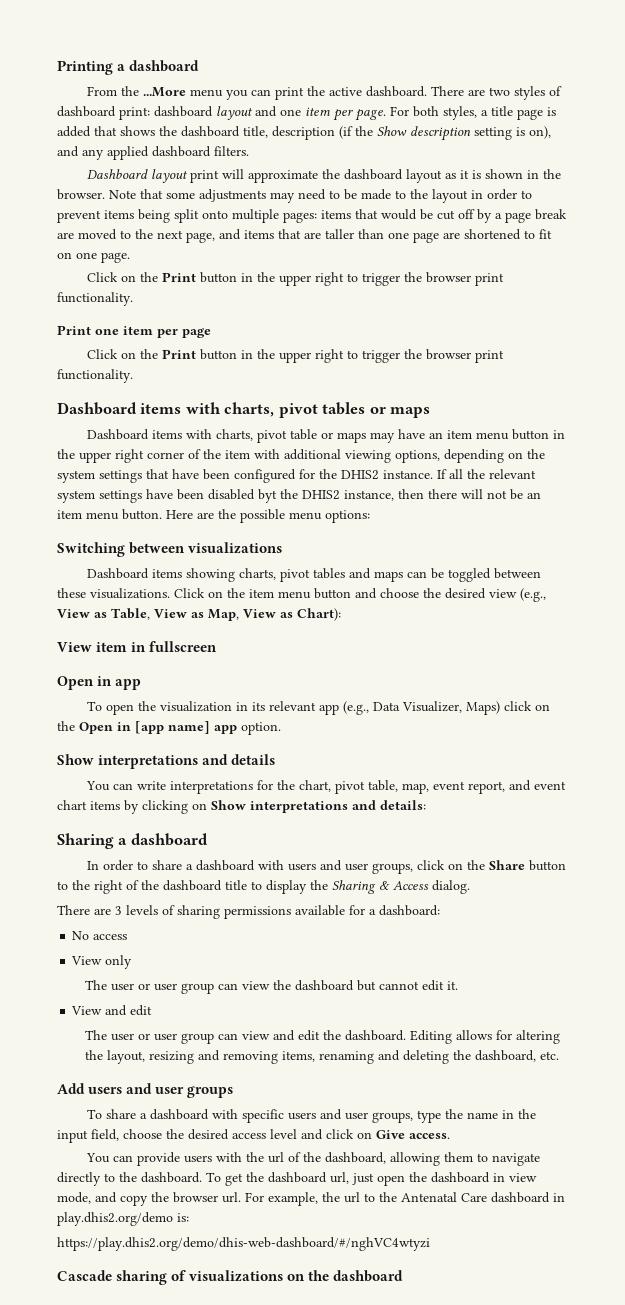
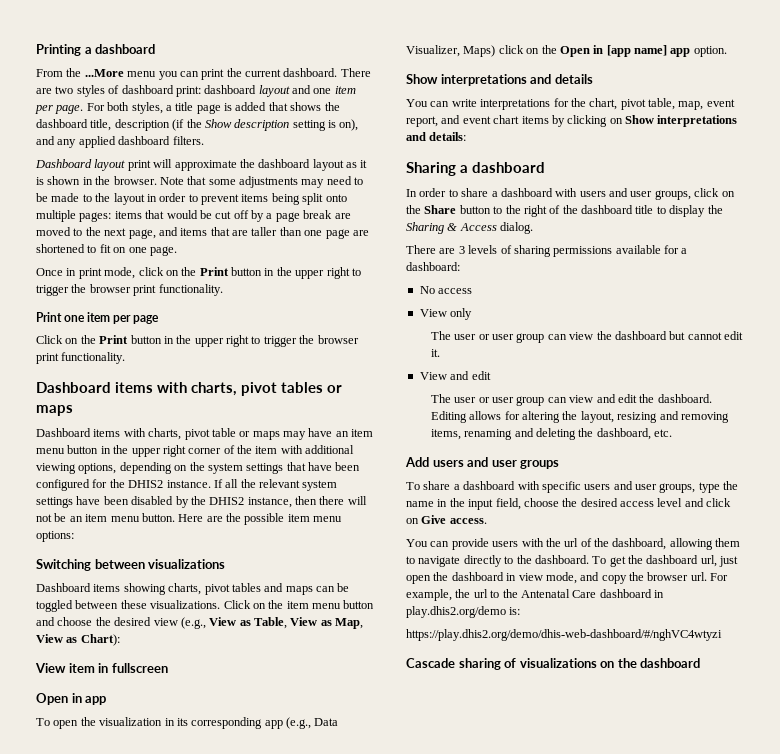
- From the ...More menu you can print the active dashboard.
+ From the ...More menu you can print the current dashboard.
  items that would be cut off by a page break are moved to the next page, and items that are taller than one page are shortened to fit on one page.
- Click on the Print button in the upper right to trigger the browser print functionality.
+ Once in print mode, click on the Print button in the upper right to trigger the browser print functionality.
- If all the relevant system settings have been disabled byt the DHIS2 instance, then there will not be an item menu button.
+ If all the relevant system settings have been disabled by the DHIS2 instance, then there will not be an item menu button.
- Here are the possible menu options:
+ Here are the possible item menu options:
- To open the visualization in its relevant app (e.g., Data Visualizer, Maps) click on the Open in [app name] app option.
+ To open the visualization in its corresponding app (e.g., Data Visualizer, Maps) click on the Open in [app name] app option.

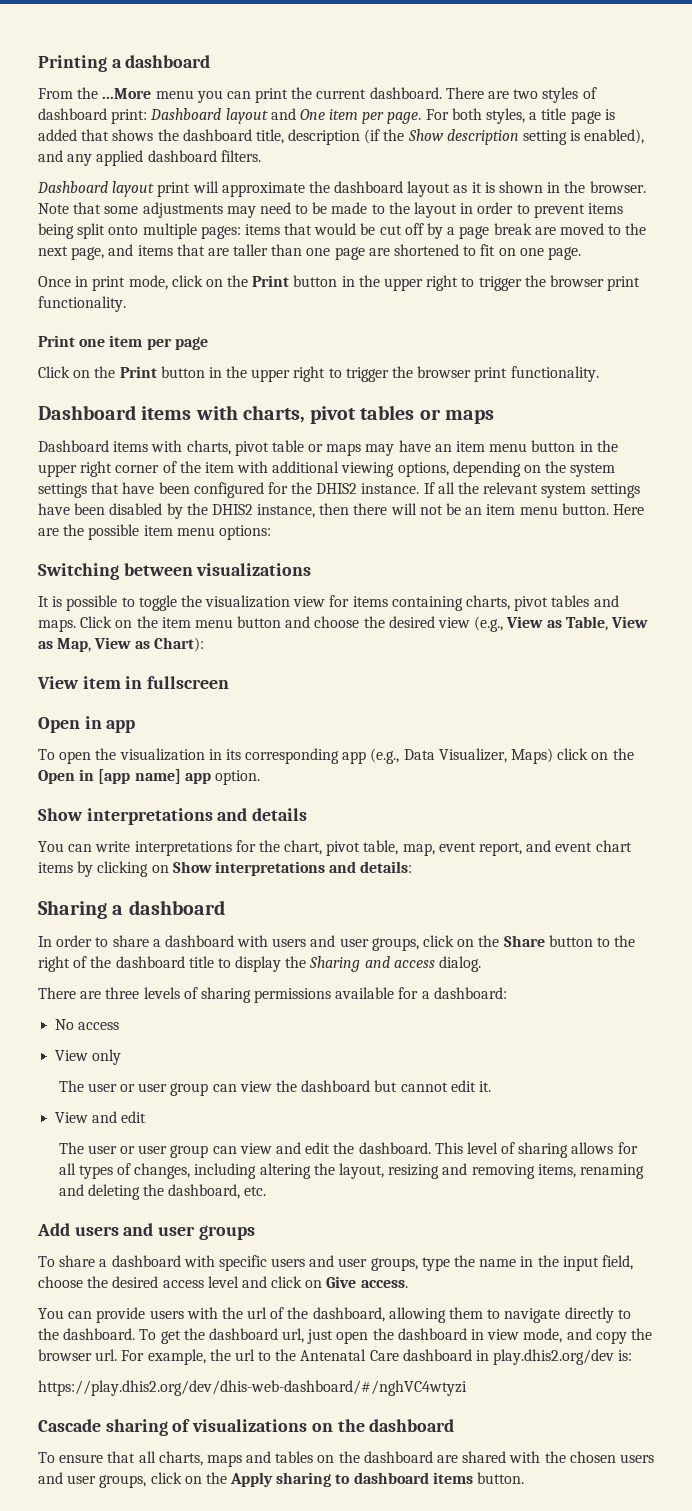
- There are two styles of dashboard print: dashboard layout and one item per page.
+ There are two styles of dashboard print: Dashboard layout and One item per page.
- For both styles, a title page is added that shows the dashboard title, description (if the Show description setting is on), and any applied dashboard filters.
+ For both styles, a title page is added that shows the dashboard title, description (if the Show description setting is enabled), and any applied dashboard filters.
- Dashboard items showing charts, pivot tables and maps can be toggled between these visualizations.
+ It is possible to toggle the visualization view for items containing charts, pivot tables and maps.
- In order to share a dashboard with users and user groups, click on the Share button to the right of the dashboard title to display the Sharing & Access dialog.
+ In order to share a dashboard with users and user groups, click on the Share button to the right of the dashboard title to display the Sharing and access dialog.
- There are 3 levels of sharing permissions available for a dashboard:
+ There are three levels of sharing permissions available for a dashboard:
- Editing allows for altering the layout, resizing and removing items, renaming and deleting the dashboard, etc.
+ This level of sharing allows for all types of changes, including altering the layout, resizing and removing items, renaming and deleting the dashboard, etc.
- For example, the url to the Antenatal Care dashboard in play.dhis2.org/demo is:
+ For example, the url to the Antenatal Care dashboard in play.dhis2.org/dev is:
- https://play.dhis2.org/demo/dhis-web-dashboard/#/nghVC4wtyzi
+ https://play.dhis2.org/dev/dhis-web-dashboard/#/nghVC4wtyzi
+ To ensure that all charts, maps and tables on the dashboard are shared with the chosen users and user groups, click on the Apply sharing to dashboard items button.

